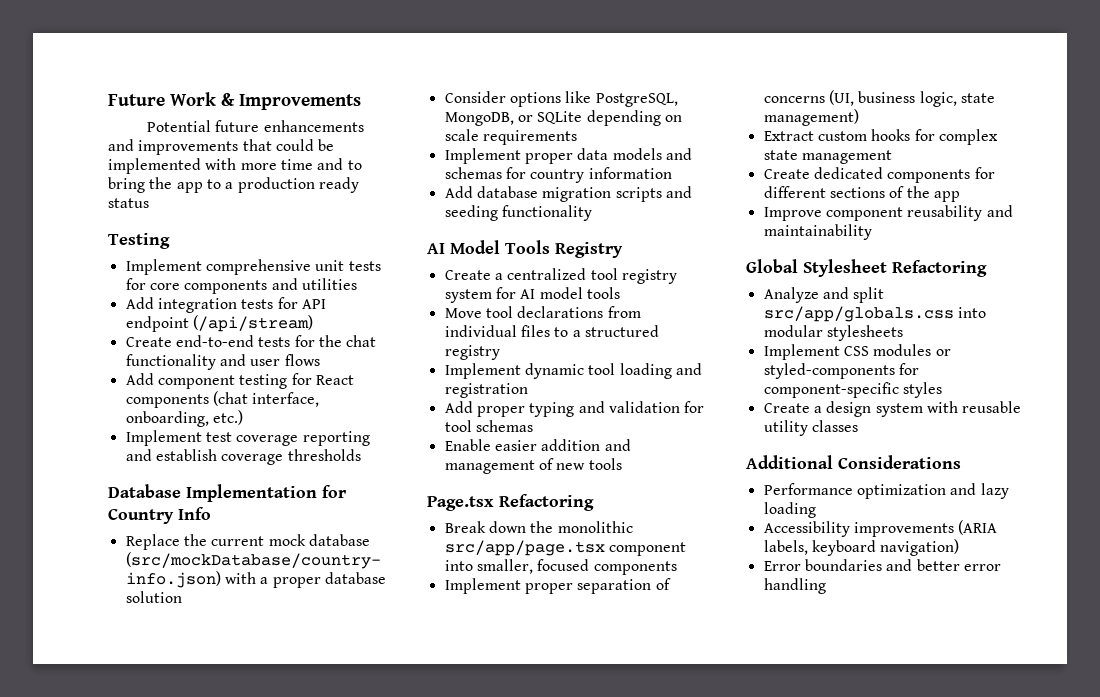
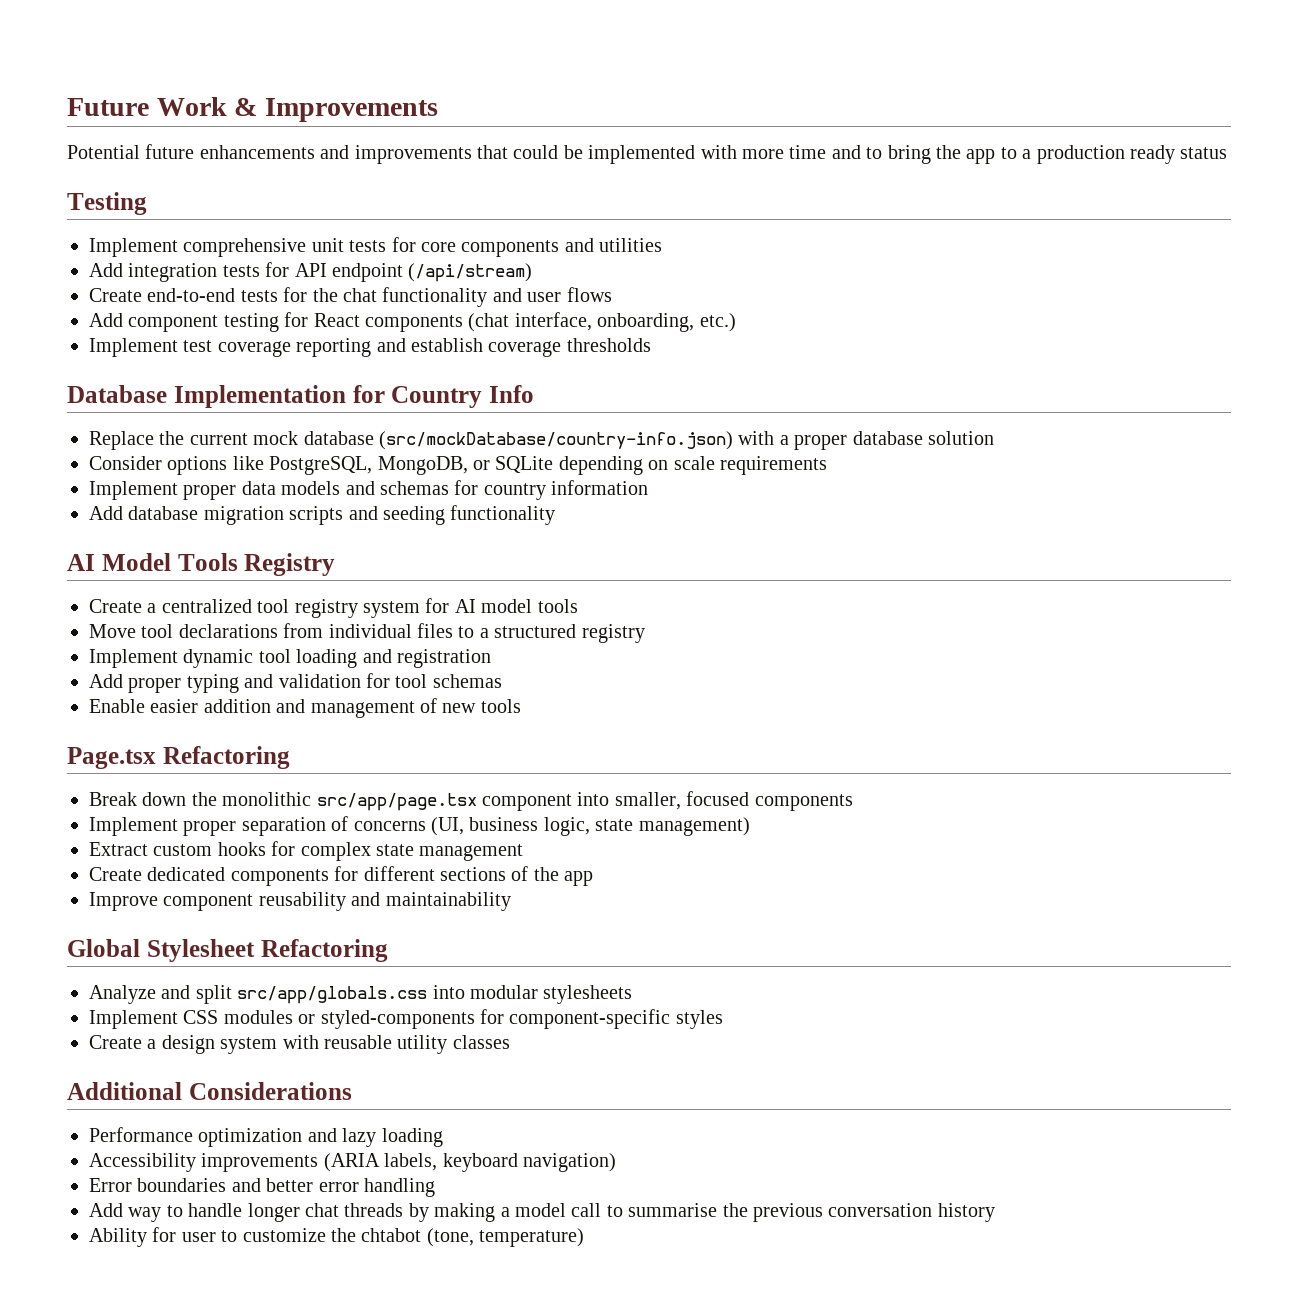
+ Add way to handle longer chat threads by making a model call to summarise the previous conversation history
+ Ability for user to customize the chtabot (tone, temperature)

